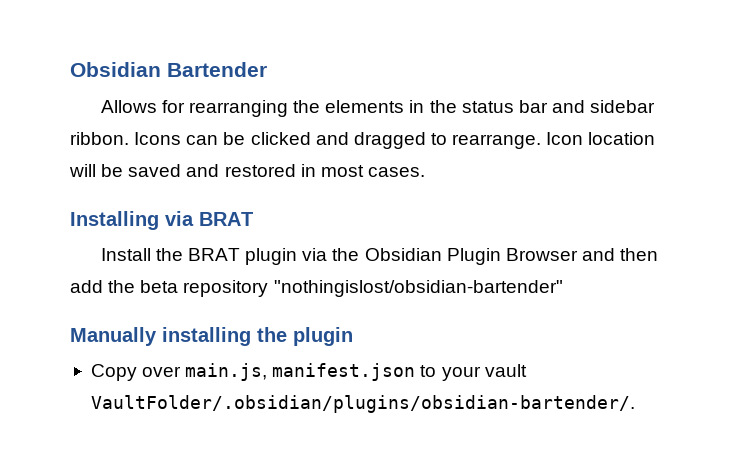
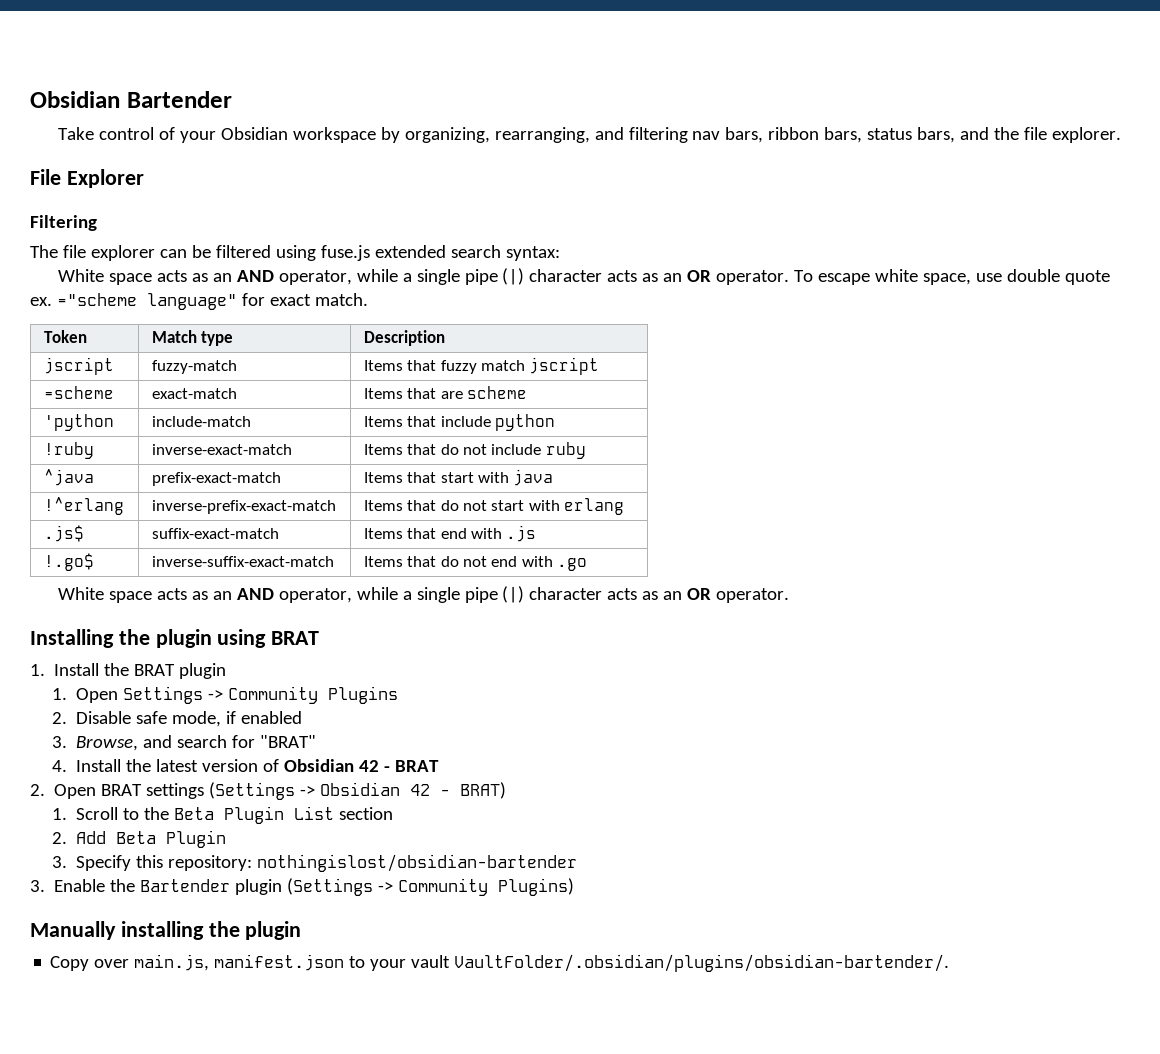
- Allows for rearranging the elements in the status bar and sidebar ribbon. Icons can be clicked and dragged to rearrange. Icon location will be saved and restored in most cases.
- Installing via BRAT
- Install the BRAT plugin via the Obsidian Plugin Browser and then add the beta repository "nothingislost/obsidian-bartender"
+ Take control of your Obsidian workspace by organizing, rearranging, and filtering nav bars, ribbon bars, status bars, and the file explorer.
+ File Explorer
+ Filtering
+ The file explorer can be filtered using fuse.js extended search syntax:
+ White space acts as an AND operator, while a single pipe (|) character acts as an OR operator. To escape white space, use double quote ex. ="scheme language" for exact match.
+ Token | Match type | Description
+ jscript | fuzzy-match | Items that fuzzy match jscript
+ =scheme | exact-match | Items that are scheme
+ 'python | include-match | Items that include python
+ !ruby | inverse-exact-match | Items that do not include ruby
+ ^java | prefix-exact-match | Items that start with java
+ !^erlang | inverse-prefix-exact-match | Items that do not start with erlang
+ .js$ | suffix-exact-match | Items that end with .js
+ !.go$ | inverse-suffix-exact-match | Items that do not end with .go
+ White space acts as an AND operator, while a single pipe (|) character acts as an OR operator.
+ Installing the plugin using BRAT
+ 1. Install the BRAT plugin
+ 1. Open Settings -> Community Plugins
+ 2. Disable safe mode, if enabled
+ 3. Browse, and search for "BRAT"
+ 4. Install the latest version of Obsidian 42 - BRAT
+ 2. Open BRAT settings (Settings -> Obsidian 42 - BRAT)
+ 1. Scroll to the Beta Plugin List section
+ 2. Add Beta Plugin
+ 3. Specify this repository: nothingislost/obsidian-bartender
+ 3. Enable the Bartender plugin (Settings -> Community Plugins)

